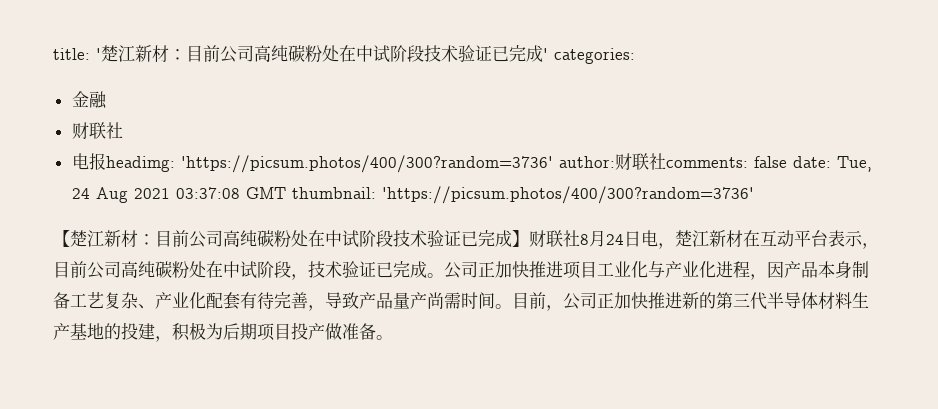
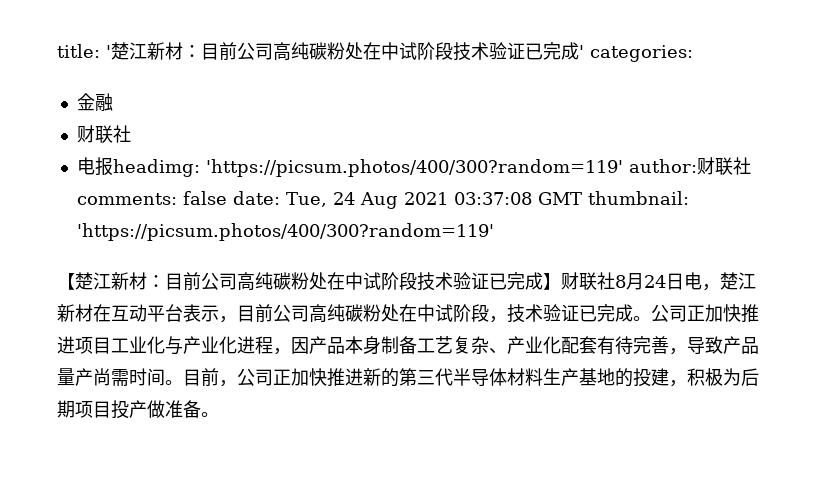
- 电报headimg: 'https://picsum.photos/400/300?random=3736' author:财联社comments: false date: Tue, 24 Aug 2021 03:37:08 GMT thumbnail: 'https://picsum.photos/400/300?random=3736'
+ 电报headimg: 'https://picsum.photos/400/300?random=119' author:财联社comments: false date: Tue, 24 Aug 2021 03:37:08 GMT thumbnail: 'https://picsum.photos/400/300?random=119'

